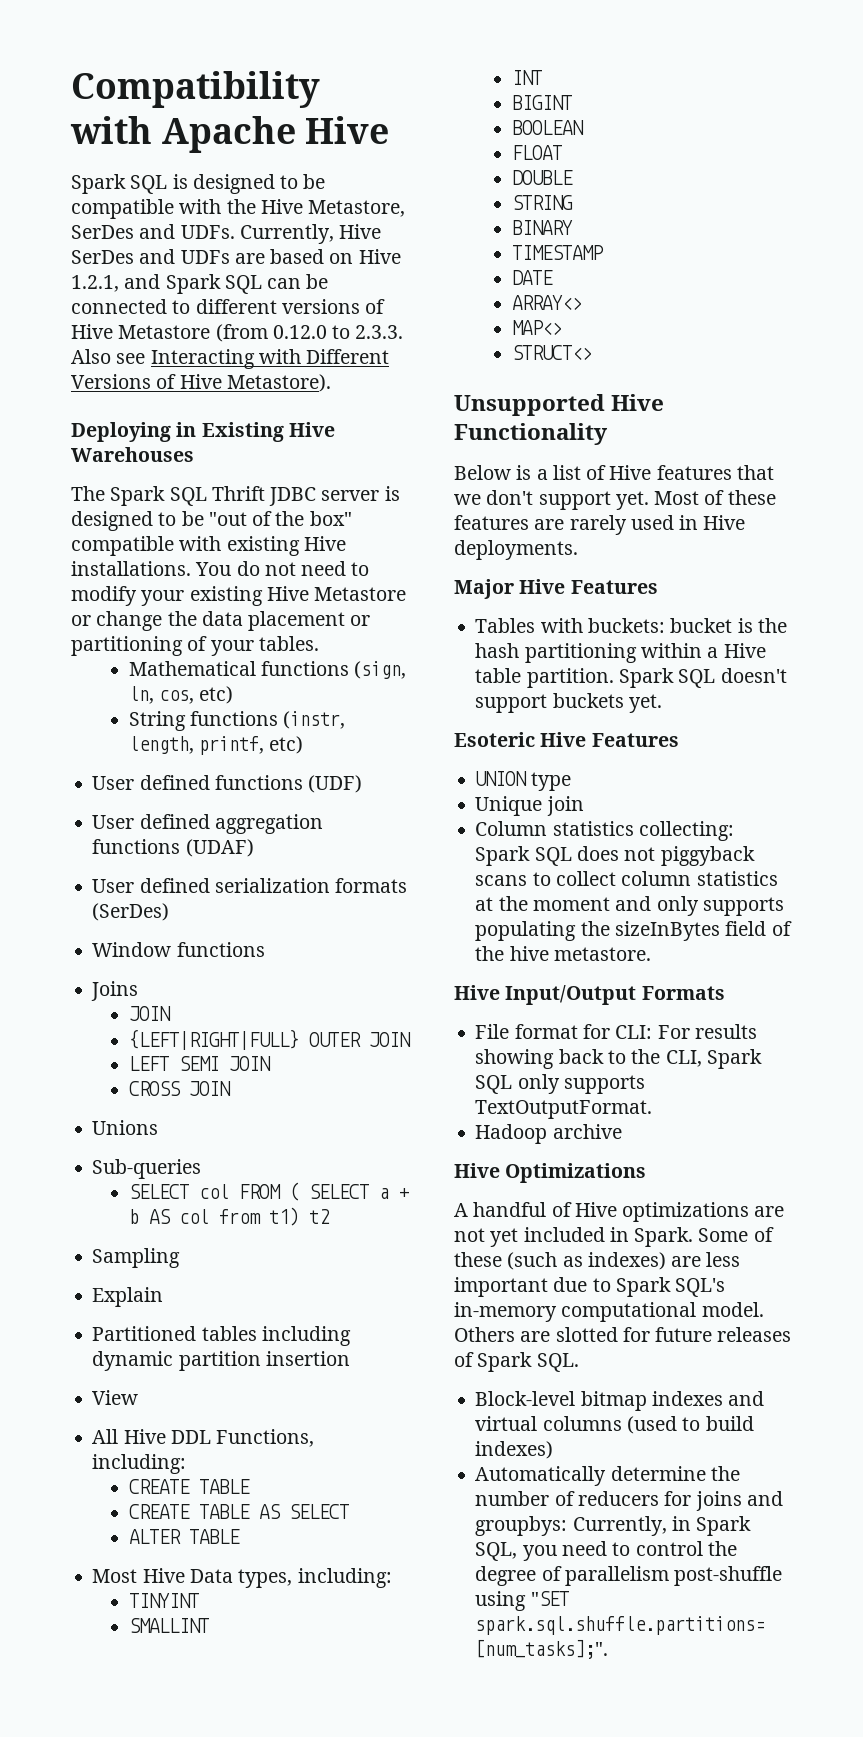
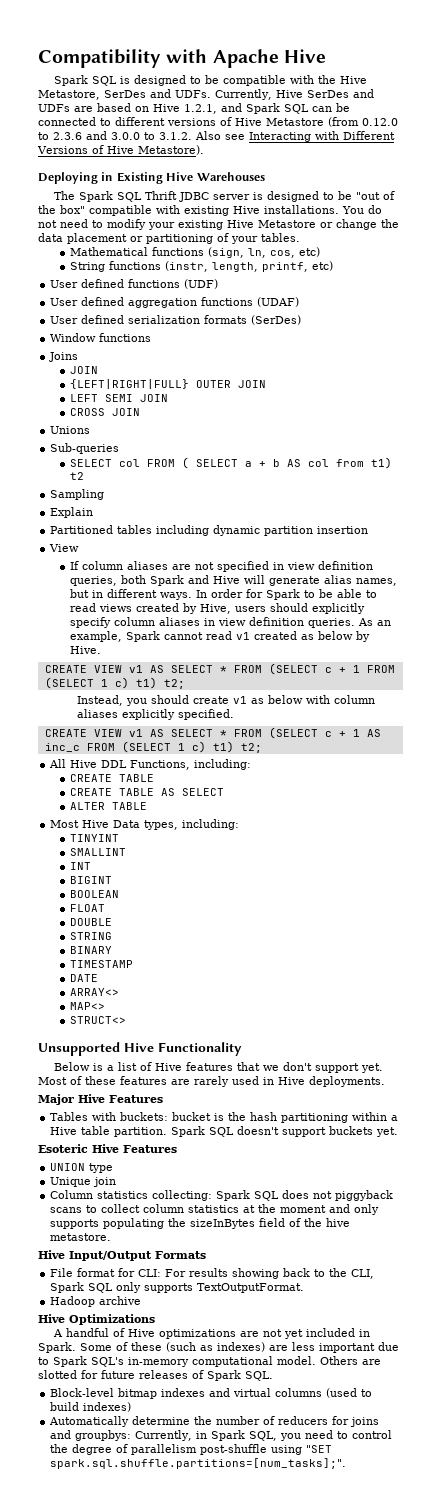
- Currently, Hive SerDes and UDFs are based on Hive 1.2.1, and Spark SQL can be connected to different versions of Hive Metastore (from 0.12.0 to 2.3.3. Also see Interacting with Different Versions of Hive Metastore).
+ Currently, Hive SerDes and UDFs are based on Hive 1.2.1, and Spark SQL can be connected to different versions of Hive Metastore (from 0.12.0 to 2.3.6 and 3.0.0 to 3.1.2. Also see Interacting with Different Versions of Hive Metastore).
+ If column aliases are not specified in view definition queries, both Spark and Hive will generate alias names, but in different ways. In order for Spark to be able to read views created by Hive, users should explicitly specify column aliases in view definition queries. As an example, Spark cannot read v1 created as below by Hive.
+ CREATE VIEW v1 AS SELECT * FROM (SELECT c + 1 FROM (SELECT 1 c) t1) t2;
+ Instead, you should create v1 as below with column aliases explicitly specified.
+ CREATE VIEW v1 AS SELECT * FROM (SELECT c + 1 AS inc_c FROM (SELECT 1 c) t1) t2;

